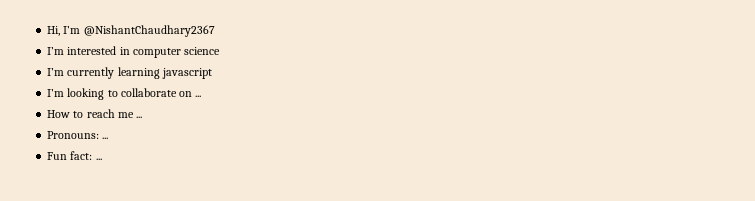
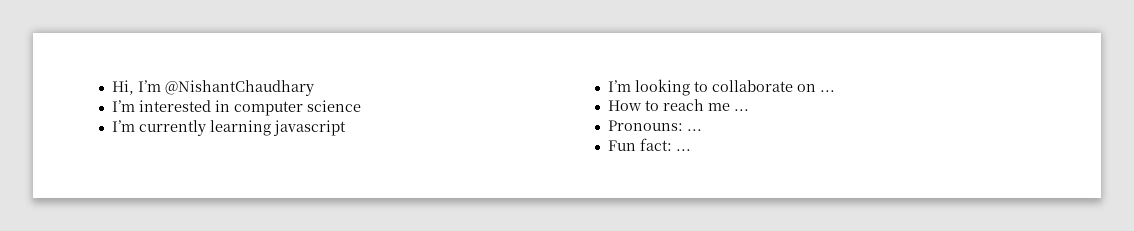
- Hi, I’m @NishantChaudhary2367
+ Hi, I’m @NishantChaudhary

